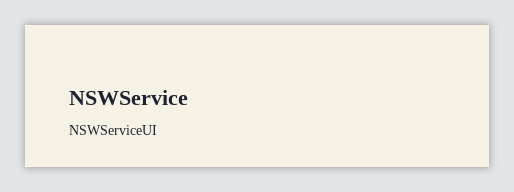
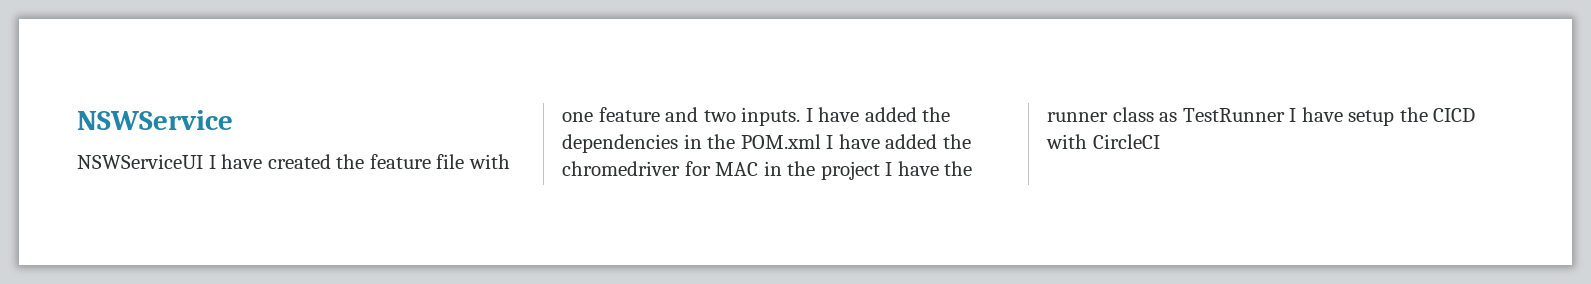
- NSWServiceUI
+ NSWServiceUI I have created the feature file with one feature and two inputs. I have added the dependencies in the POM.xml I have added the chromedriver for MAC in the project I have the runner class as TestRunner I have setup the CICD with CircleCI

